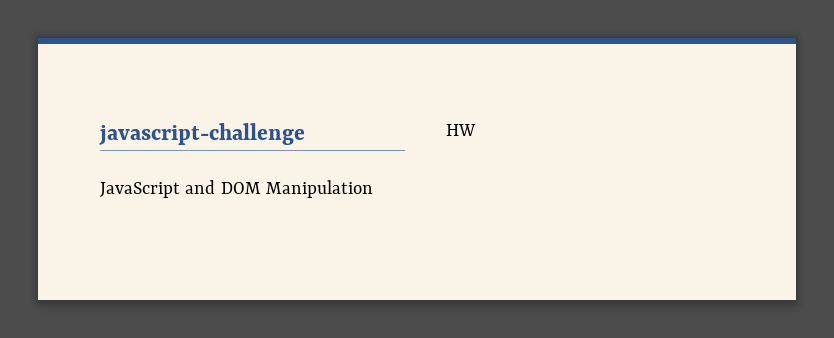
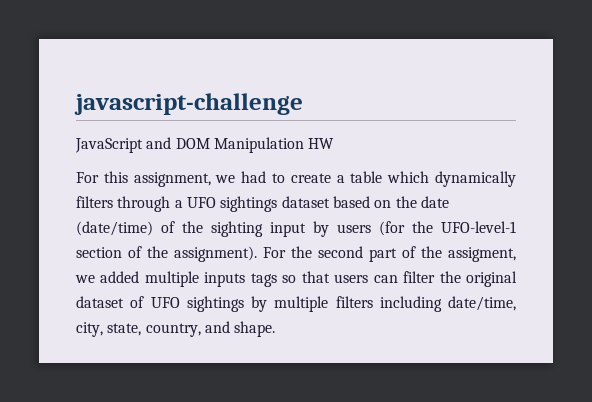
+ For this assignment, we had to create a table which dynamically filters through a UFO sightings dataset based on the date (date/time) of the sighting input by users (for the UFO-level-1 section of the assignment). For the second part of the assigment, we added multiple inputs tags so that users can filter the original dataset of UFO sightings by multiple filters including date/time, city, state, country, and shape.

